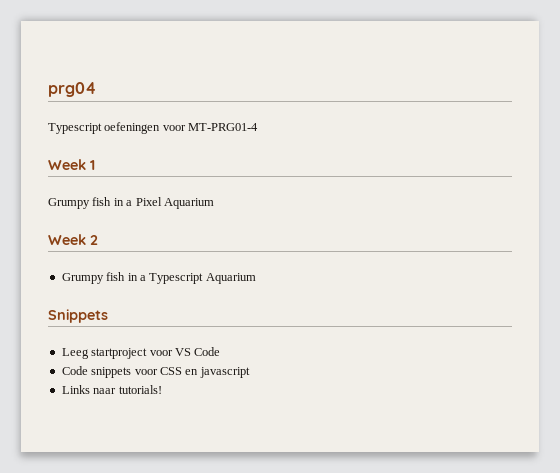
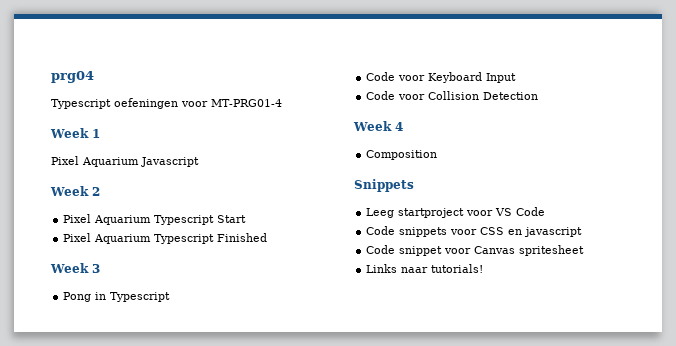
- Grumpy fish in a Pixel Aquarium
+ Pixel Aquarium Javascript
- Grumpy fish in a Typescript Aquarium
+ Pixel Aquarium Typescript Start
+ Pixel Aquarium Typescript Finished
+ Week 3
+ Pong in Typescript
+ Code voor Keyboard Input
+ Code voor Collision Detection
+ Week 4
+ Composition
+ Code snippet voor Canvas spritesheet

